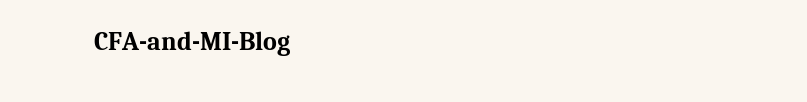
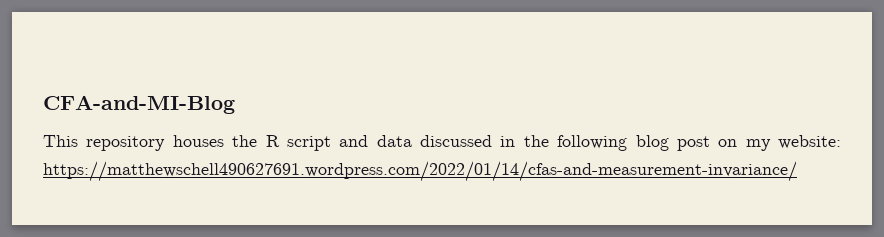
+ This repository houses the R script and data discussed in the following blog post on my website: https://matthewschell490627691.wordpress.com/2022/01/14/cfas-and-measurement-invariance/

